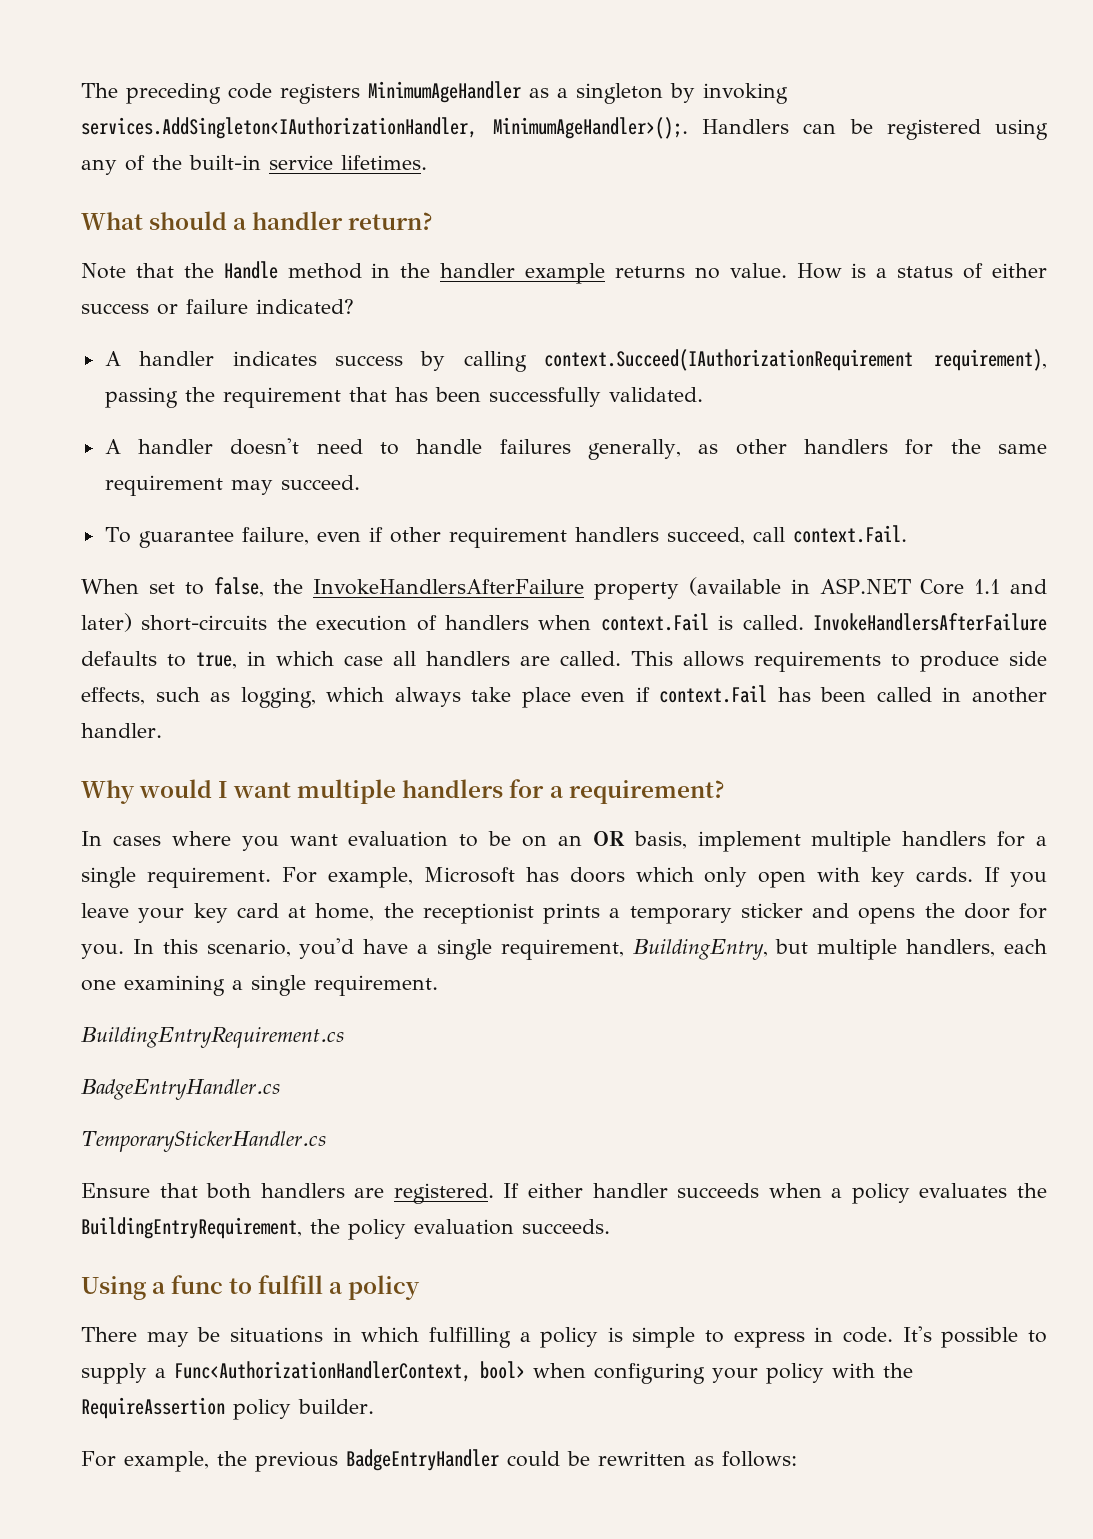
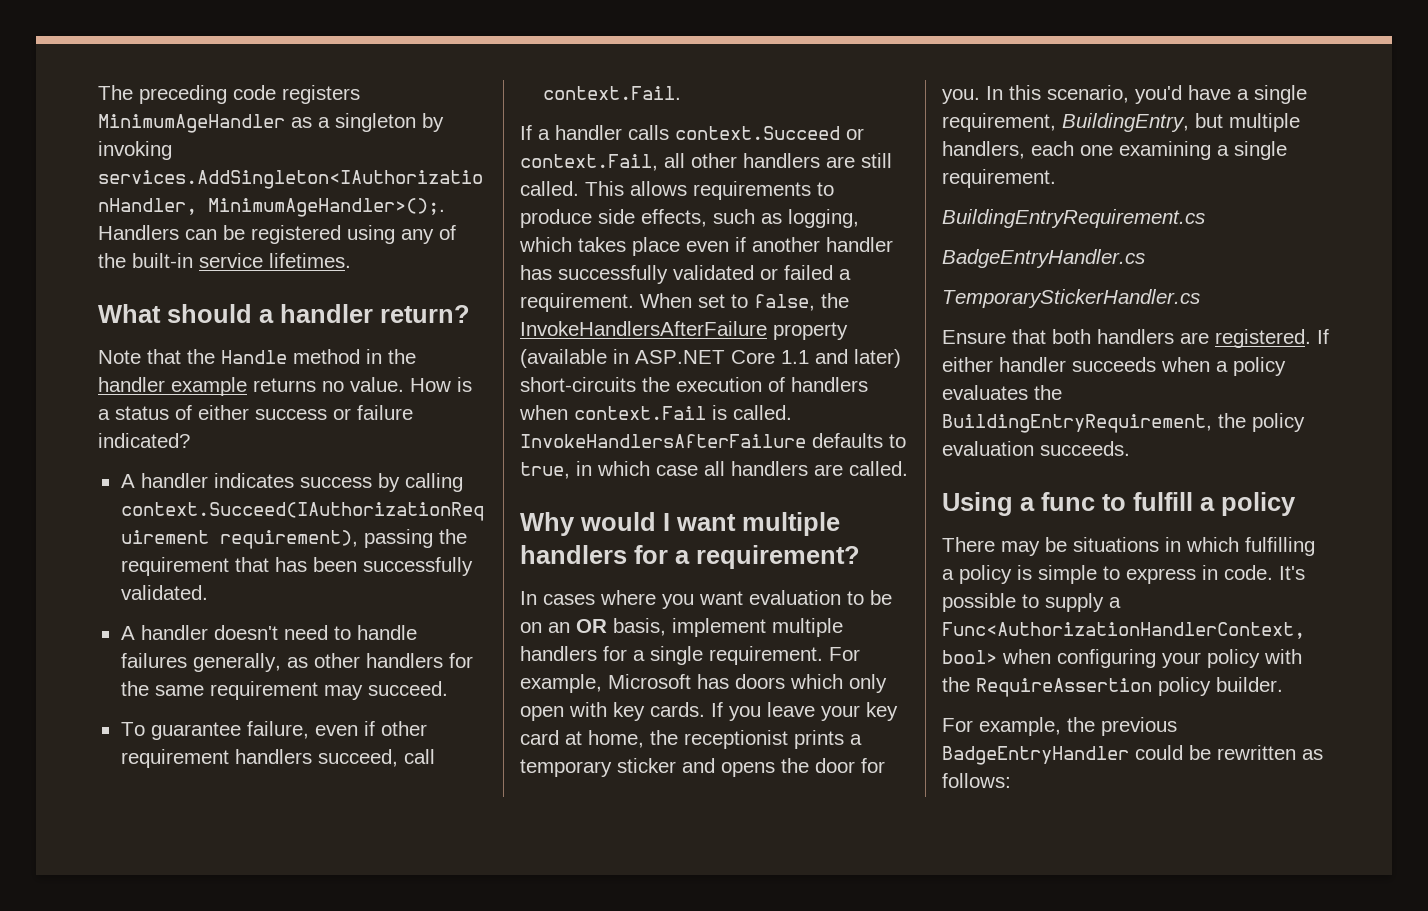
+ If a handler calls context.Succeed or context.Fail, all other handlers are still called. This allows requirements to produce side effects, such as logging, which takes place even if another handler has successfully validated or failed a requirement.
- This allows requirements to produce side effects, such as logging, which always take place even if context.Fail has been called in another handler.

